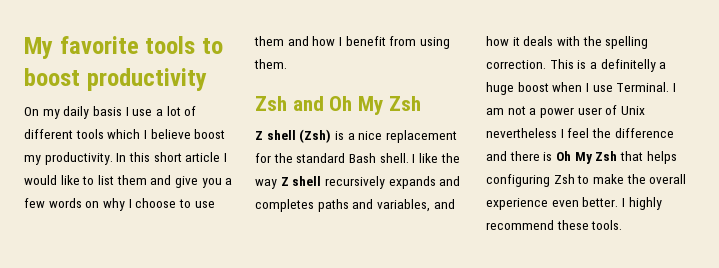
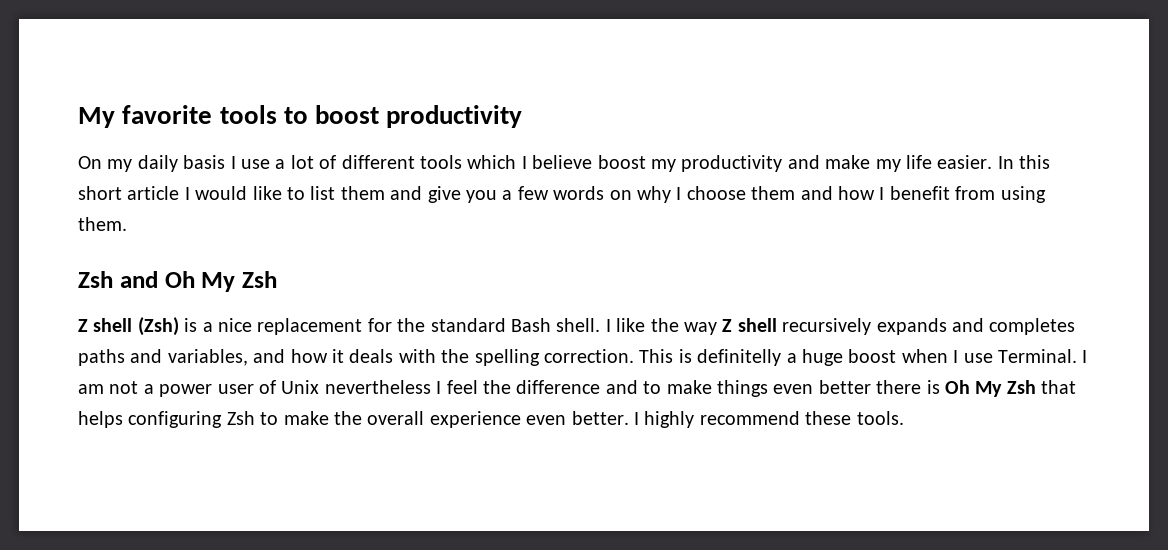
- On my daily basis I use a lot of different tools which I believe boost my productivity.
+ On my daily basis I use a lot of different tools which I believe boost my productivity and make my life easier.
- In this short article I would like to list them and give you a few words on why I choose to use them and how I benefit from using them.
+ In this short article I would like to list them and give you a few words on why I choose them and how I benefit from using them.
- This is a definitelly a huge boost when I use Terminal.
+ This is definitelly a huge boost when I use Terminal.
- I am not a power user of Unix nevertheless I feel the difference and there is Oh My Zsh that helps configuring Zsh to make the overall experience even better.
+ I am not a power user of Unix nevertheless I feel the difference and to make things even better there is Oh My Zsh that helps configuring Zsh to make the overall experience even better.

